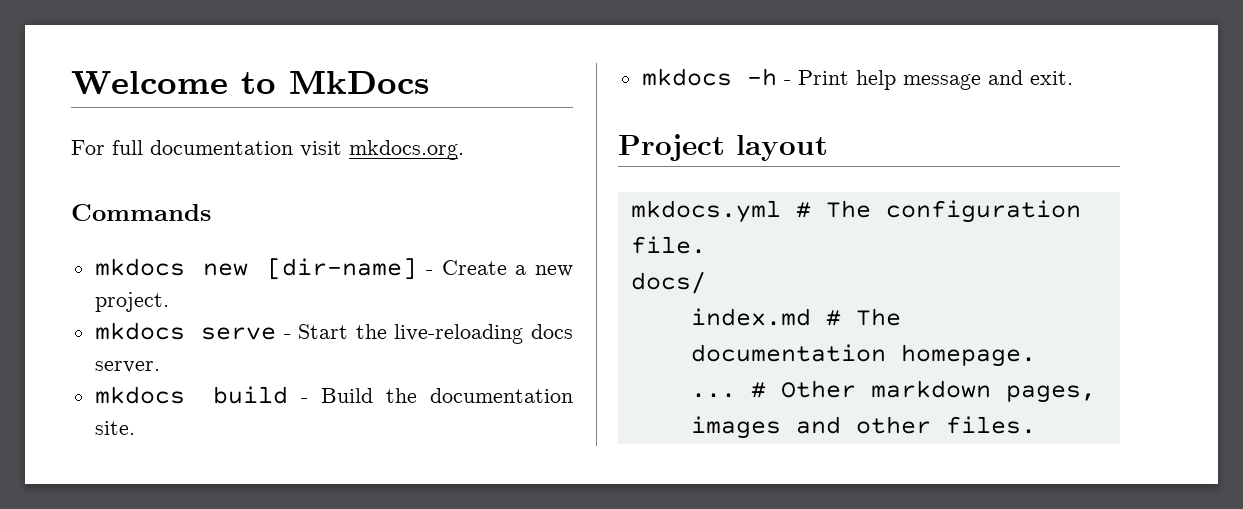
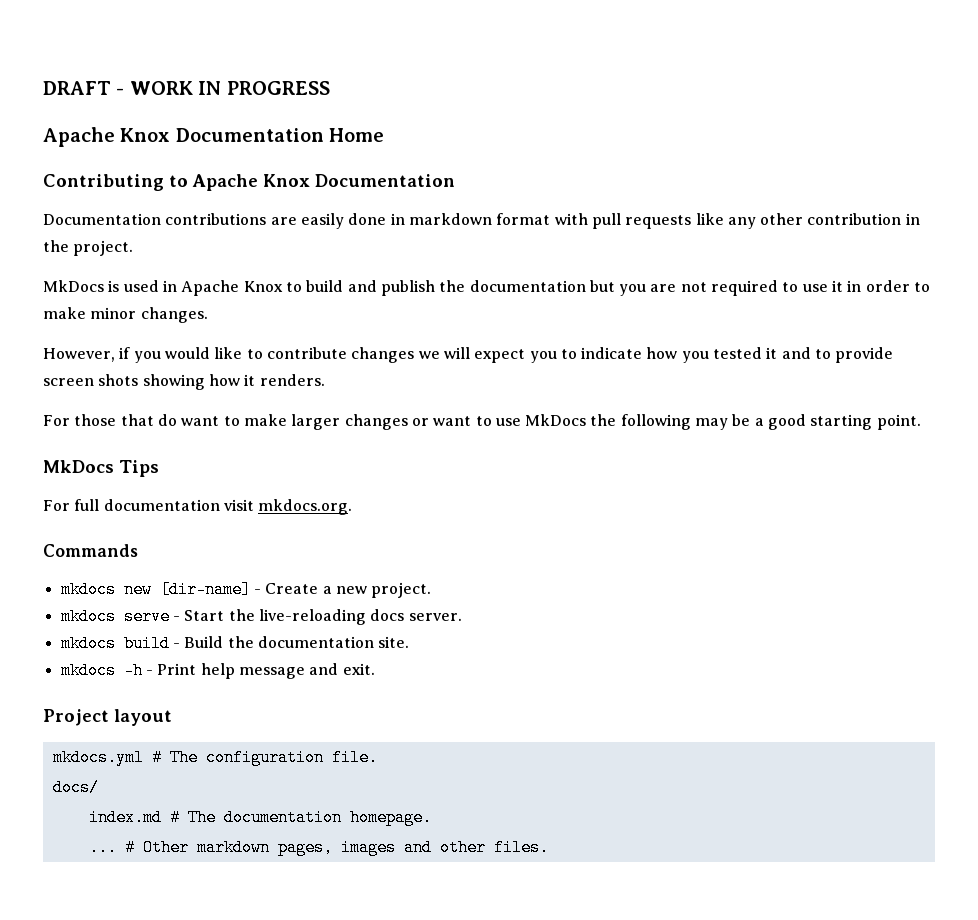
- Welcome to MkDocs
+ DRAFT - WORK IN PROGRESS
+ Apache Knox Documentation Home
+ Contributing to Apache Knox Documentation
+ Documentation contributions are easily done in markdown format with pull requests like any other contribution in the project.
+ MkDocs is used in Apache Knox to build and publish the documentation but you are not required to use it in order to make minor changes.
+ However, if you would like to contribute changes we will expect you to indicate how you tested it and to provide screen shots showing how it renders.
+ For those that do want to make larger changes or want to use MkDocs the following may be a good starting point.
+ MkDocs Tips

